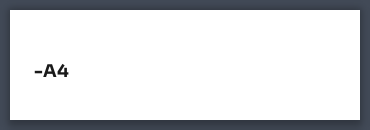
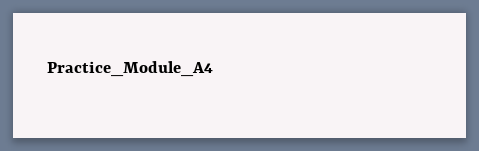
- -A4
+ Practice_Module_A4

